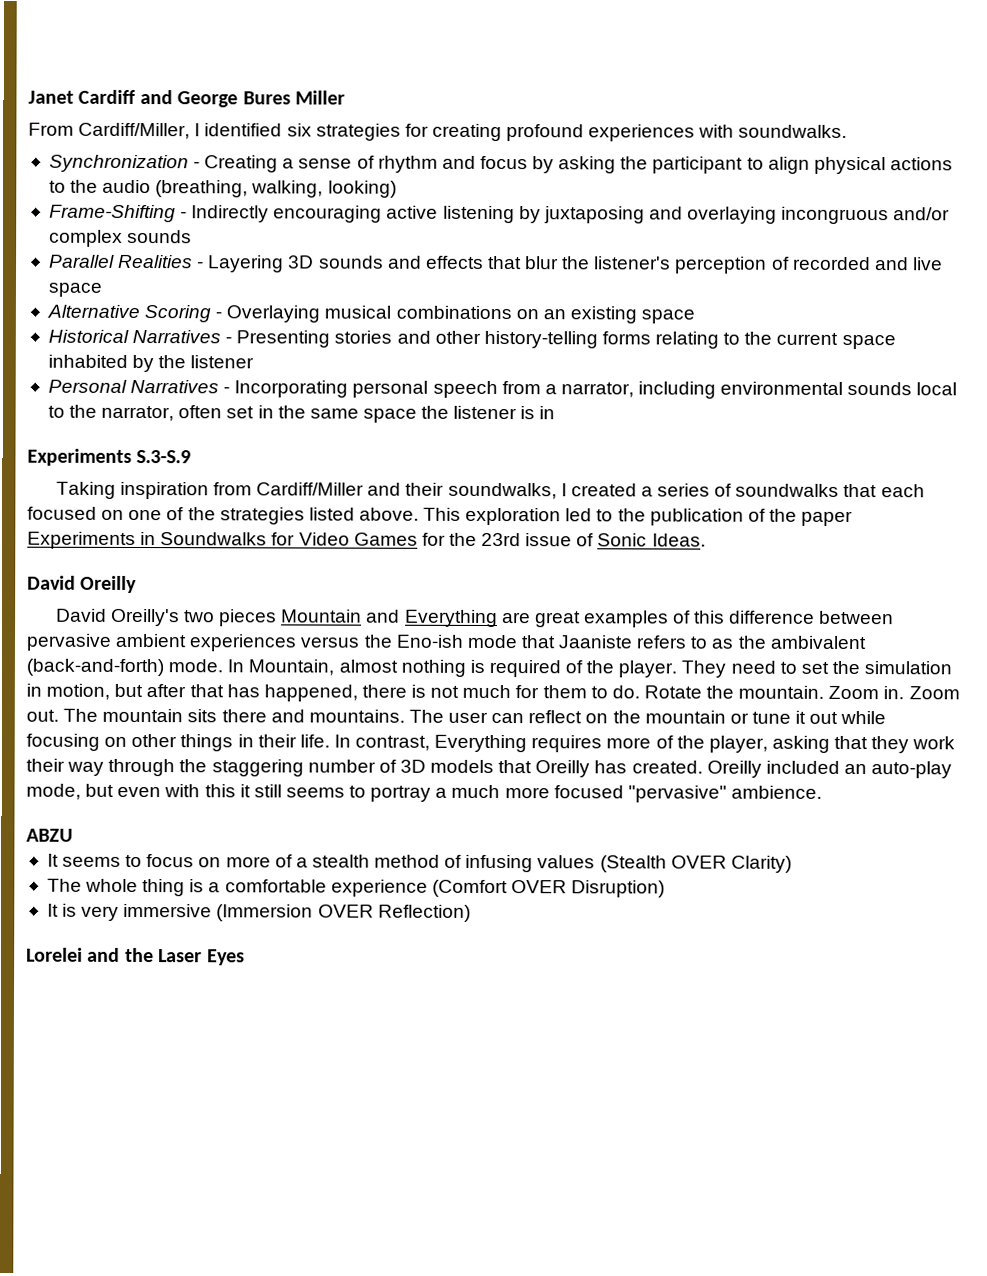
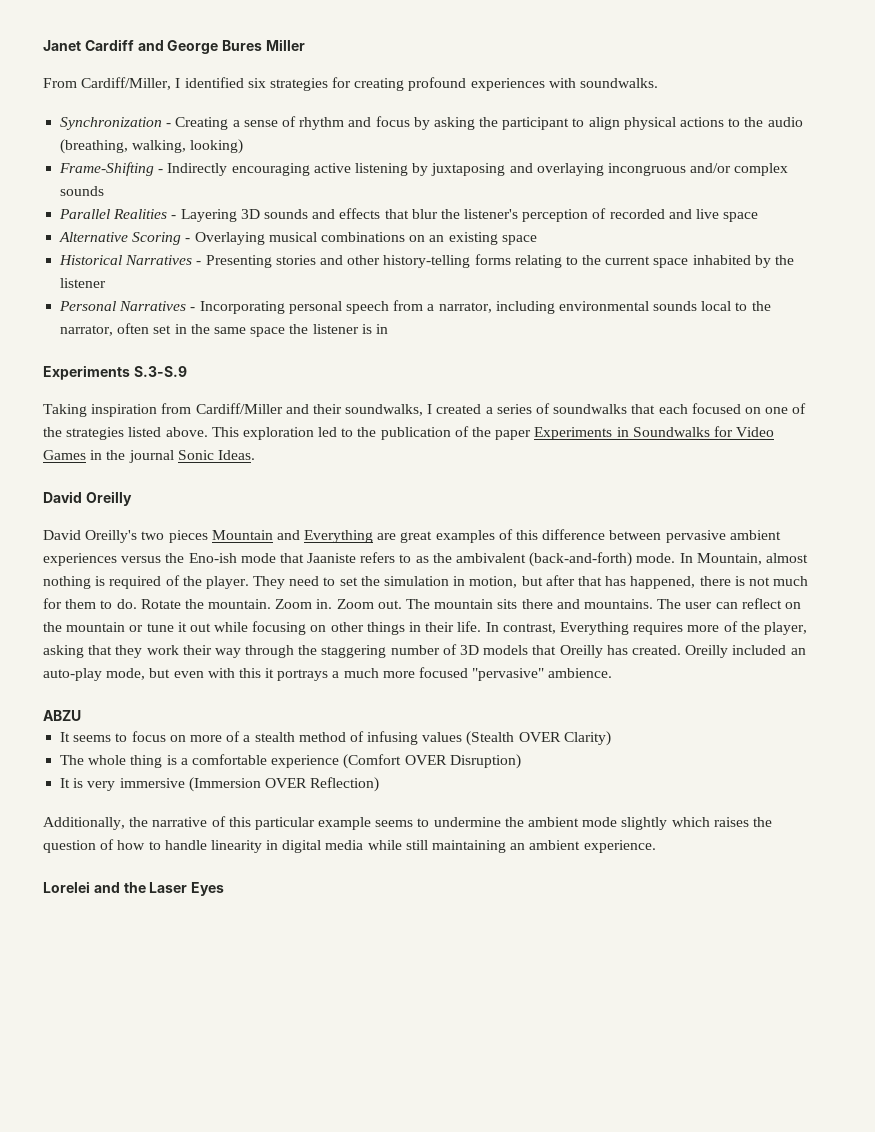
- This exploration led to the publication of the paper Experiments in Soundwalks for Video Games for the 23rd issue of Sonic Ideas.
+ This exploration led to the publication of the paper Experiments in Soundwalks for Video Games in the journal Sonic Ideas.
- Oreilly included an auto-play mode, but even with this it still seems to portray a much more focused "pervasive" ambience.
+ Oreilly included an auto-play mode, but even with this it portrays a much more focused "pervasive" ambience.
+ Additionally, the narrative of this particular example seems to undermine the ambient mode slightly which raises the question of how to handle linearity in digital media while still maintaining an ambient experience.

